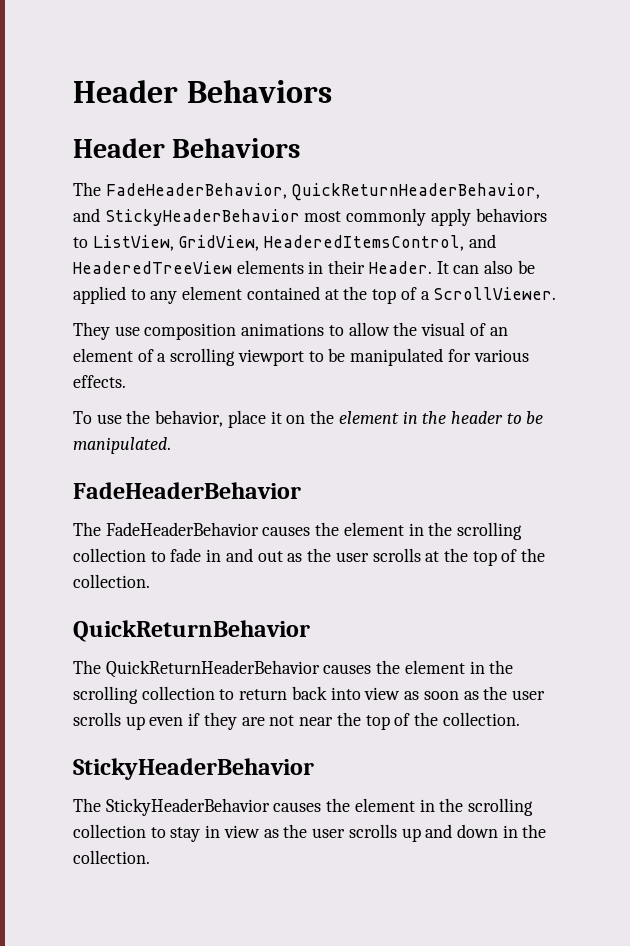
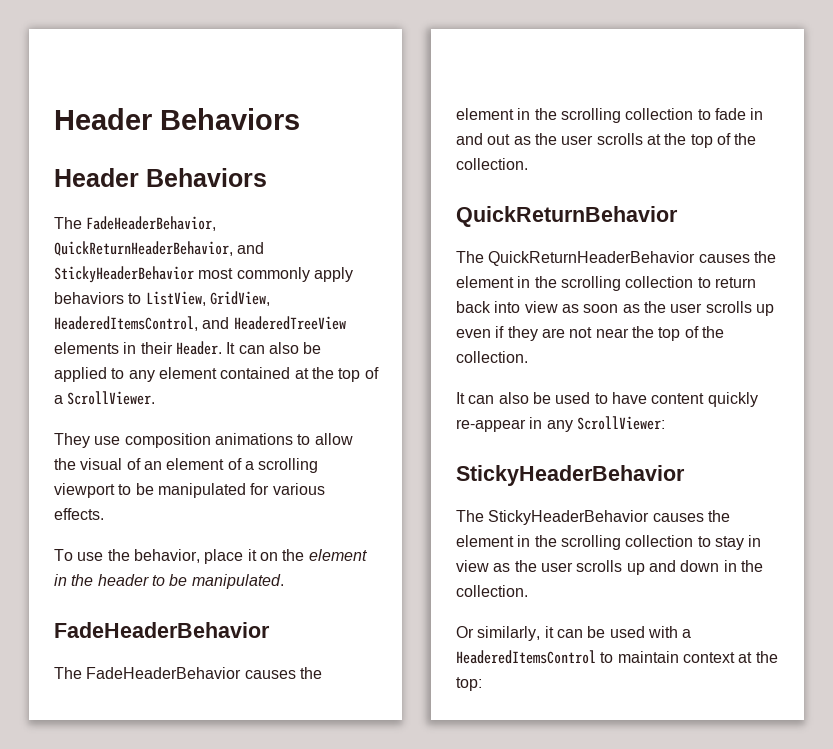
+ It can also be used to have content quickly re-appear in any ScrollViewer:
+ Or similarly, it can be used with a HeaderedItemsControl to maintain context at the top:

